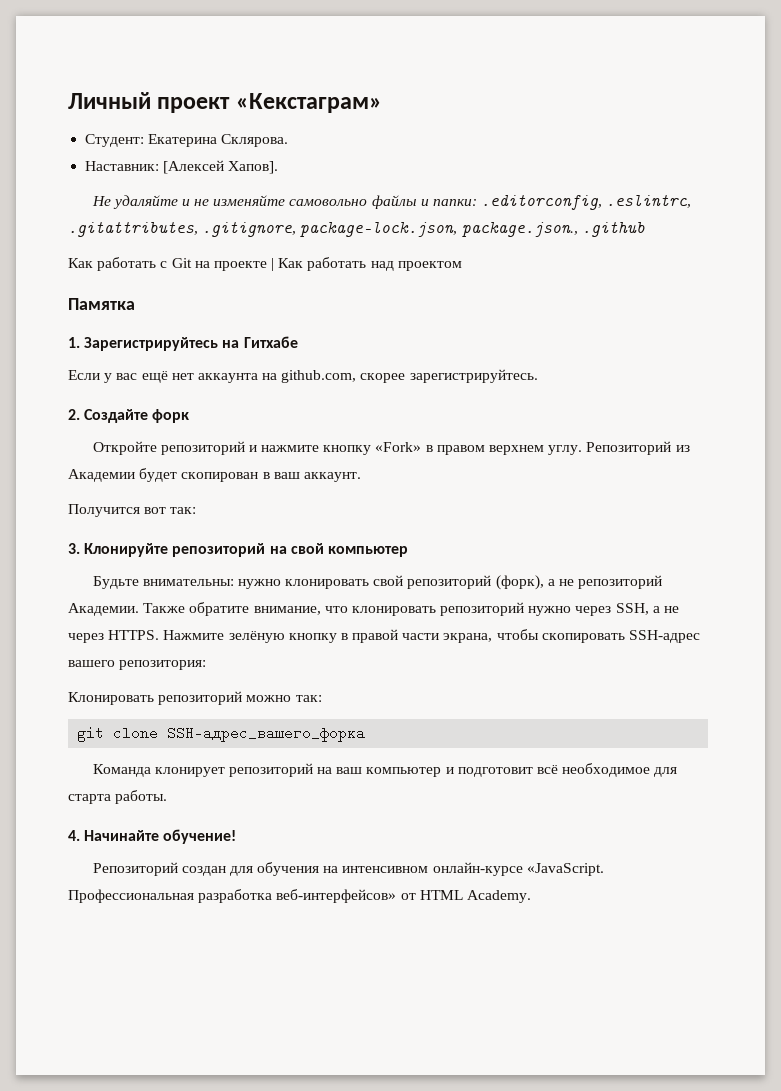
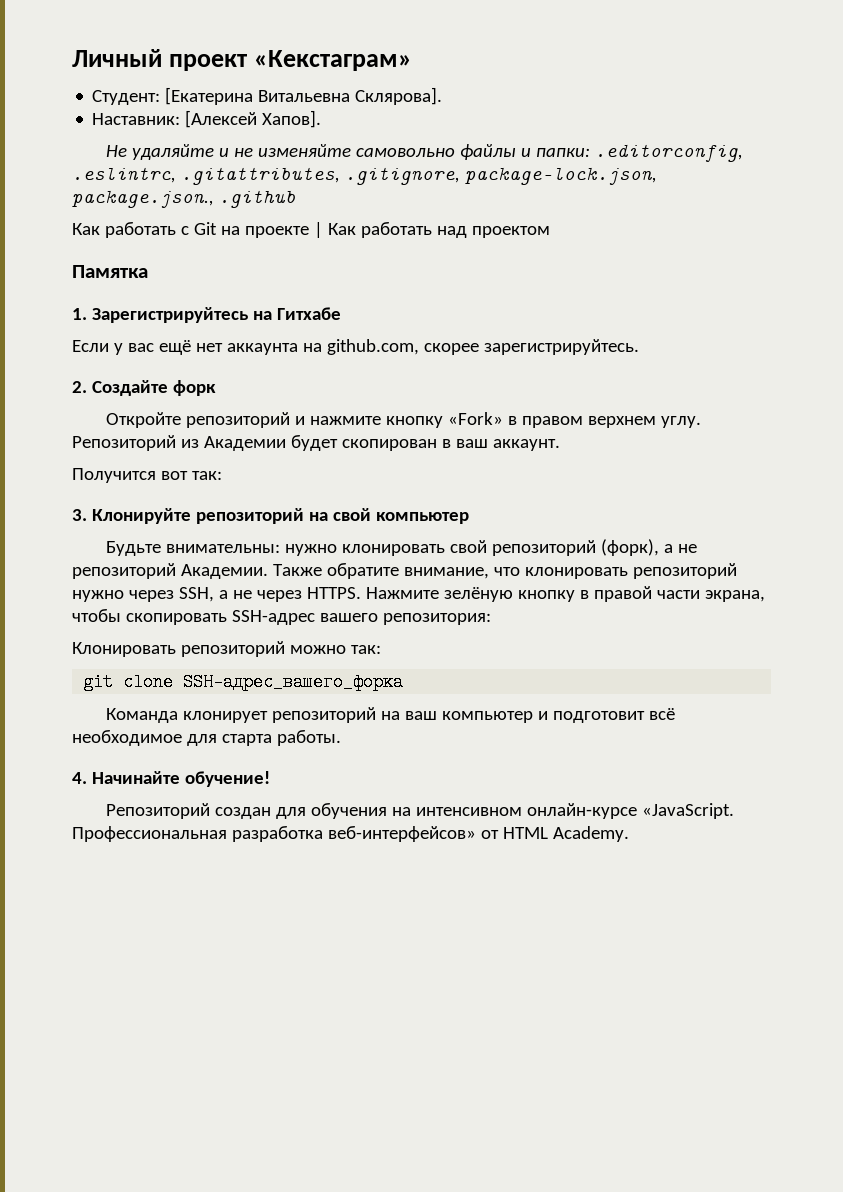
- Студент: Екатерина Склярова.
+ Студент: [Екатерина Витальевна Склярова].

